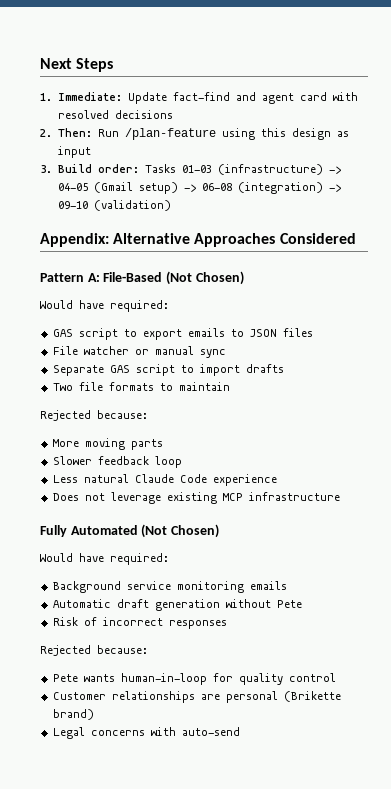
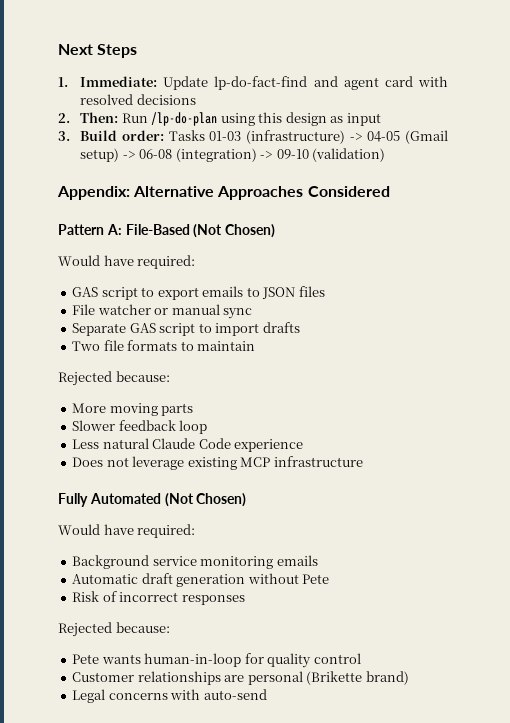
- 1. Immediate: Update fact-find and agent card with resolved decisions
+ 1. Immediate: Update lp-do-fact-find and agent card with resolved decisions
- 2. Then: Run /plan-feature using this design as input
+ 2. Then: Run /lp-do-plan using this design as input

